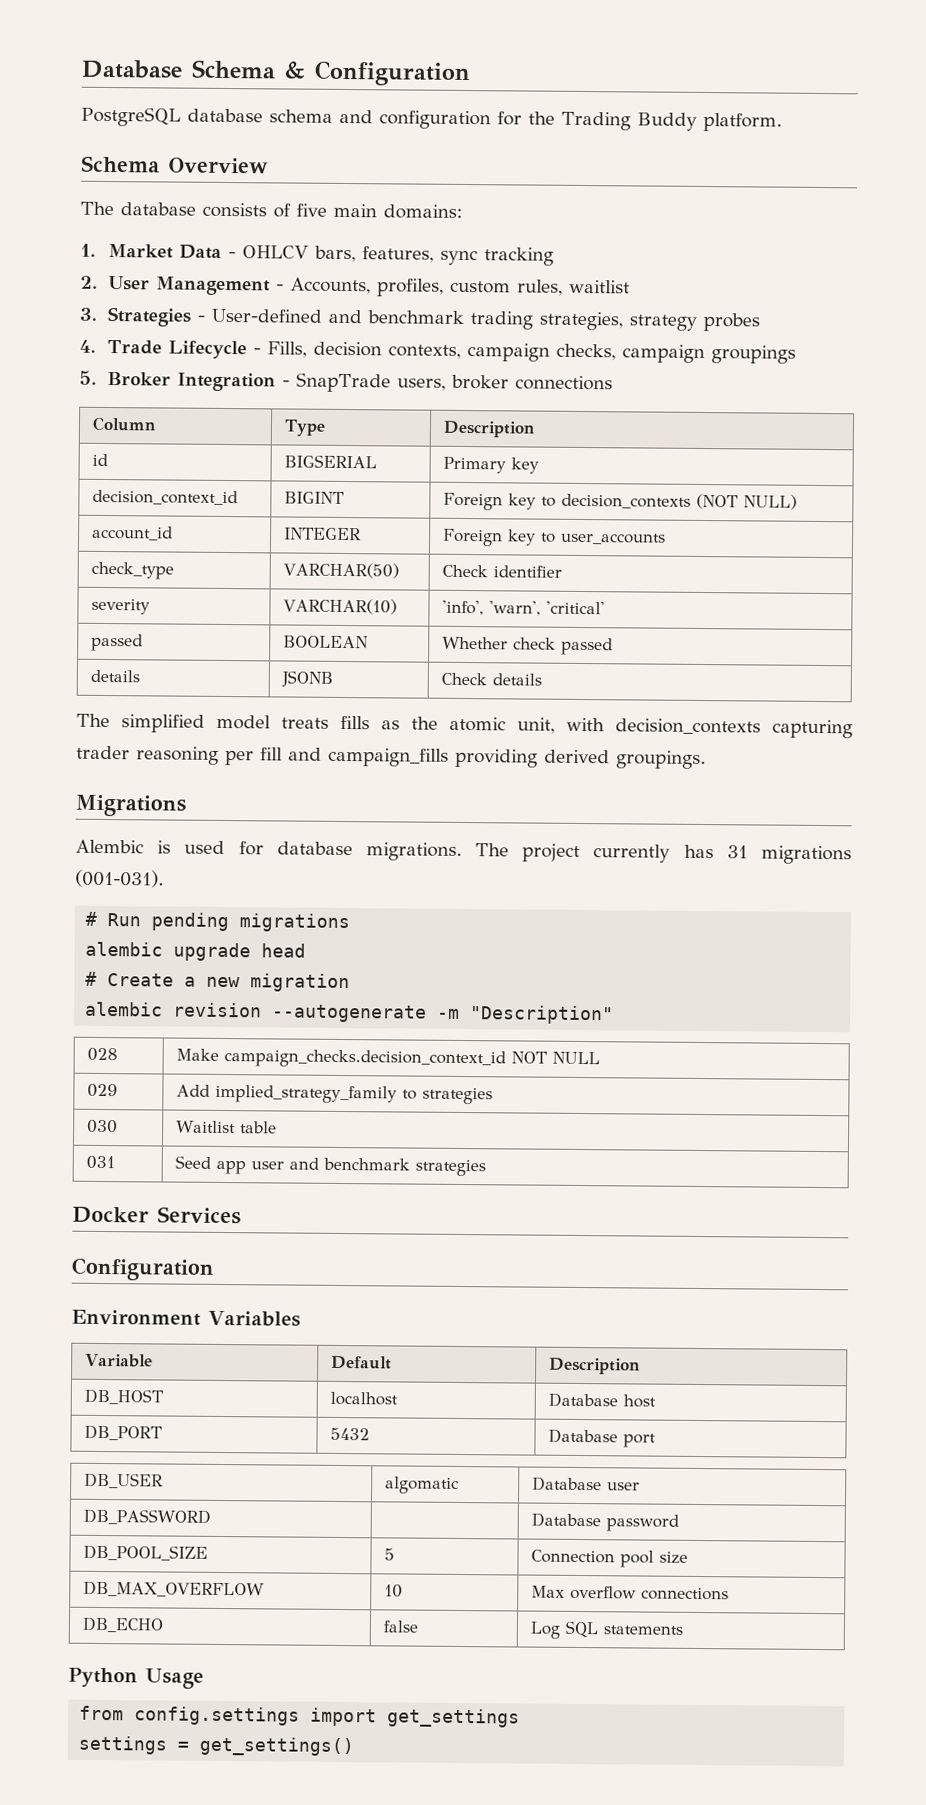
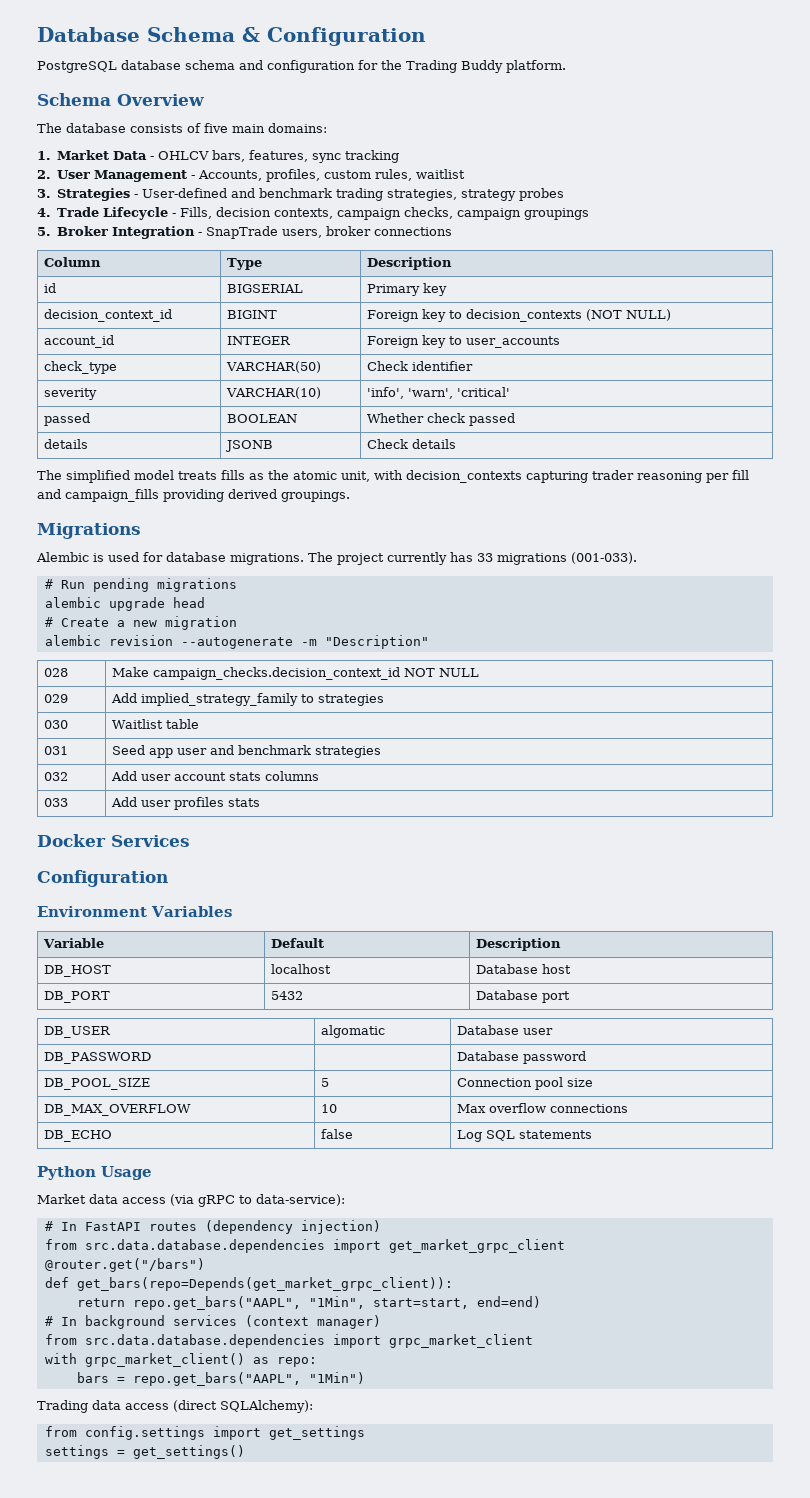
- The project currently has 31 migrations (001-031).
+ The project currently has 33 migrations (001-033).
+ 032 | Add user account stats columns
+ 033 | Add user profiles stats
+ Market data access (via gRPC to data-service):
+ # In FastAPI routes (dependency injection)
+ from src.data.database.dependencies import get_market_grpc_client
+ @router.get("/bars")
+ def get_bars(repo=Depends(get_market_grpc_client)):
+ return repo.get_bars("AAPL", "1Min", start=start, end=end)
+ # In background services (context manager)
+ from src.data.database.dependencies import grpc_market_client
+ with grpc_market_client() as repo:
+ bars = repo.get_bars("AAPL", "1Min")
+ Trading data access (direct SQLAlchemy):

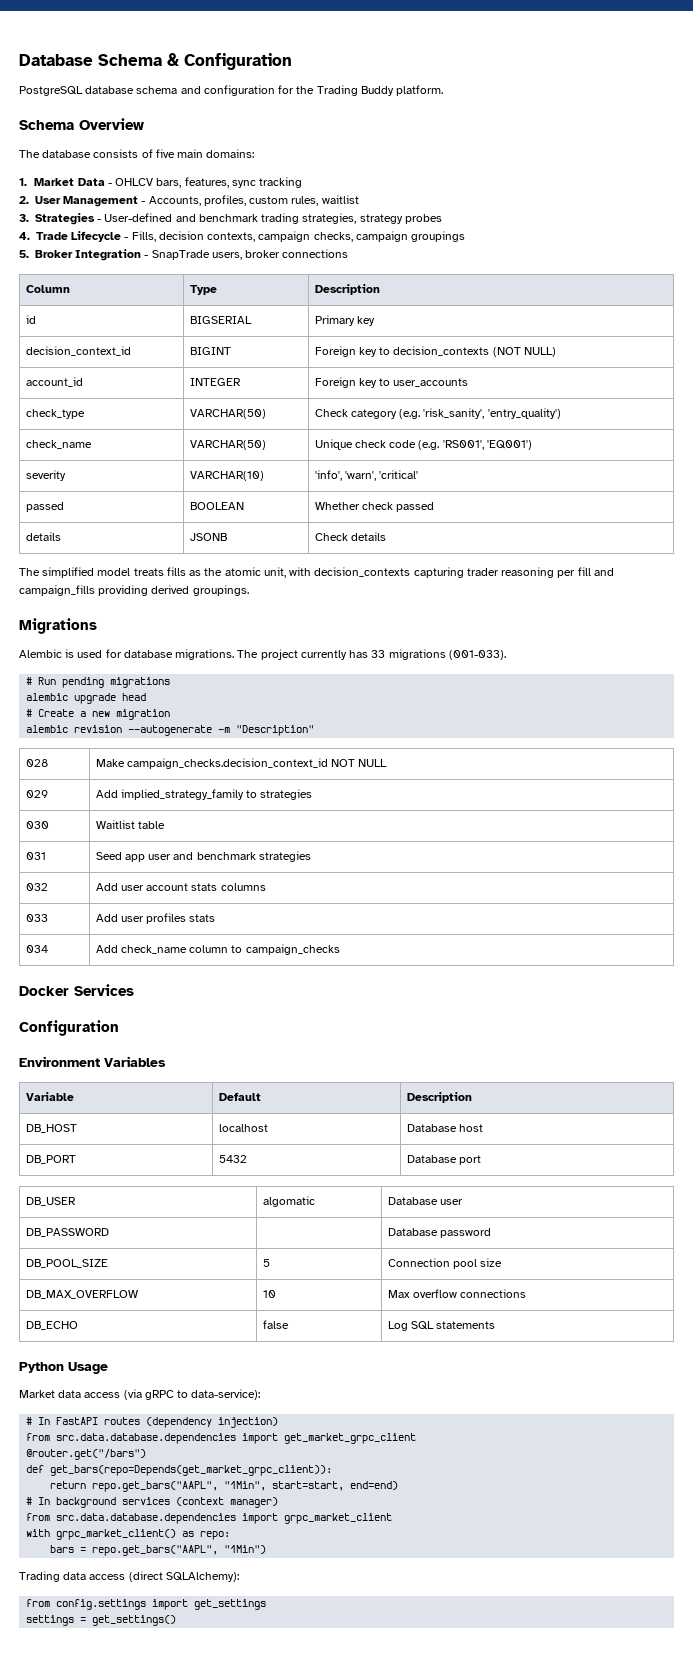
- check_type | VARCHAR(50) | Check identifier
+ check_type | VARCHAR(50) | Check category (e.g. 'risk_sanity', 'entry_quality')
+ check_name | VARCHAR(50) | Unique check code (e.g. 'RS001', 'EQ001')
+ 034 | Add check_name column to campaign_checks

